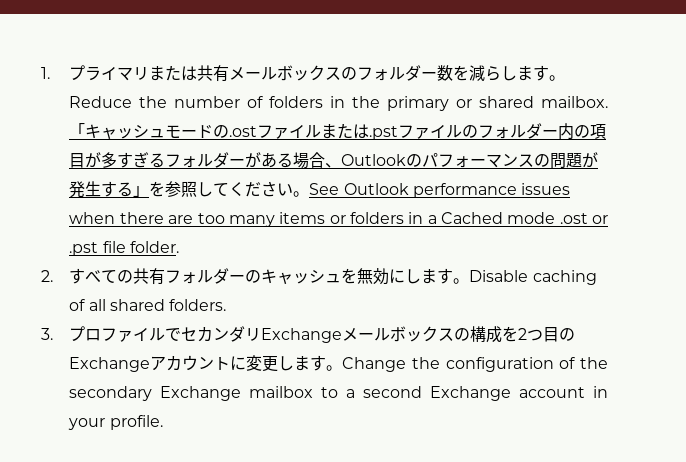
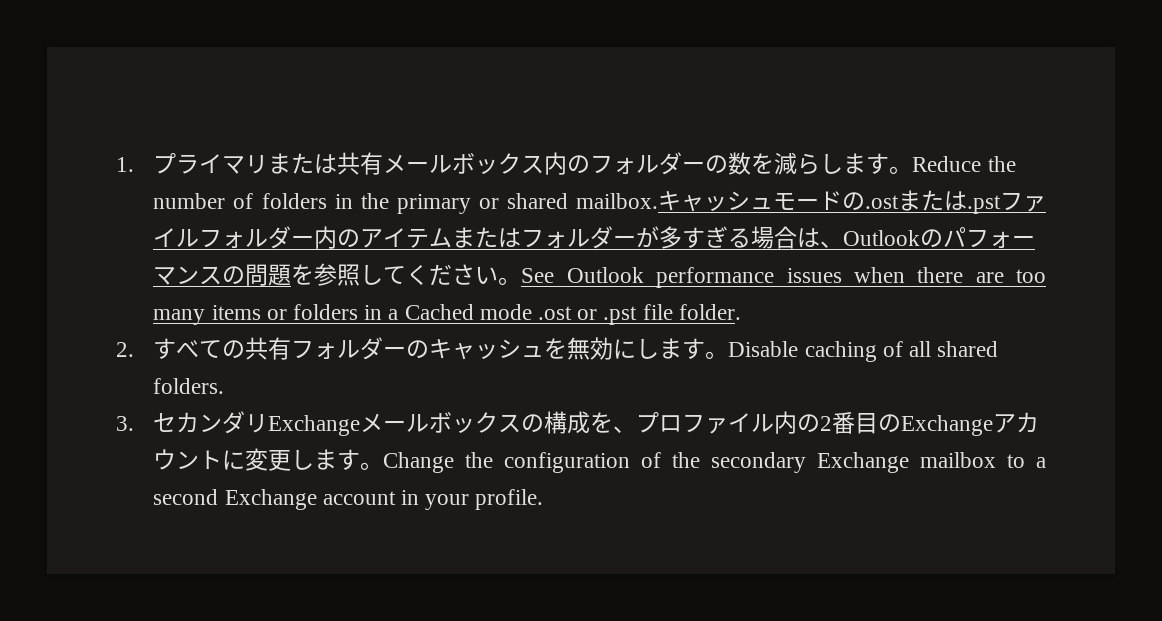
- 1.プライマリまたは共有メールボックスのフォルダー数を減らします。
+ 1.プライマリまたは共有メールボックス内のフォルダーの数を減らします。
- 「キャッシュモードの.ostファイルまたは.pstファイルのフォルダー内の項目が多すぎるフォルダーがある場合、Outlookのパフォーマンスの問題が発生する」を参照してください。
+ キャッシュモードの.ostまたは.pstファイルフォルダー内のアイテムまたはフォルダーが多すぎる場合は、Outlookのパフォーマンスの問題を参照してください。
- 3.プロファイルでセカンダリExchangeメールボックスの構成を2つ目のExchangeアカウントに変更します。
+ 3.セカンダリExchangeメールボックスの構成を、プロファイル内の2番目のExchangeアカウントに変更します。

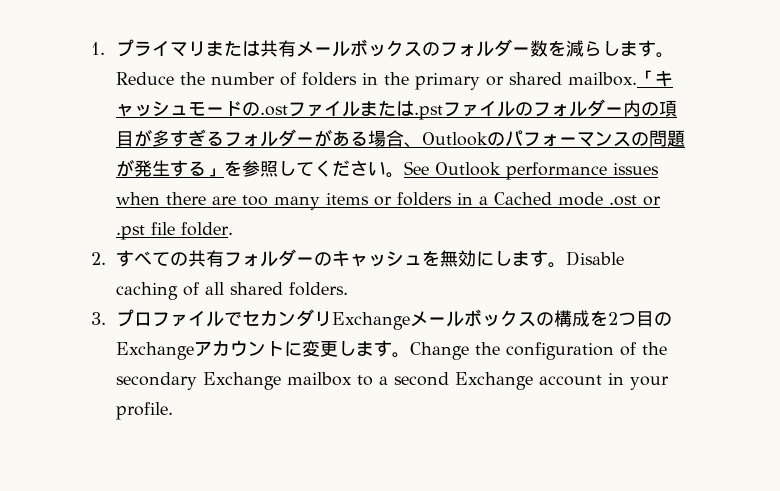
- 1.プライマリまたは共有メールボックス内のフォルダーの数を減らします。
+ 1.プライマリまたは共有メールボックスのフォルダー数を減らします。
- キャッシュモードの.ostまたは.pstファイルフォルダー内のアイテムまたはフォルダーが多すぎる場合は、Outlookのパフォーマンスの問題を参照してください。
+ 「キャッシュモードの.ostファイルまたは.pstファイルのフォルダー内の項目が多すぎるフォルダーがある場合、Outlookのパフォーマンスの問題が発生する」を参照してください。
- 3.セカンダリExchangeメールボックスの構成を、プロファイル内の2番目のExchangeアカウントに変更します。
+ 3.プロファイルでセカンダリExchangeメールボックスの構成を2つ目のExchangeアカウントに変更します。

